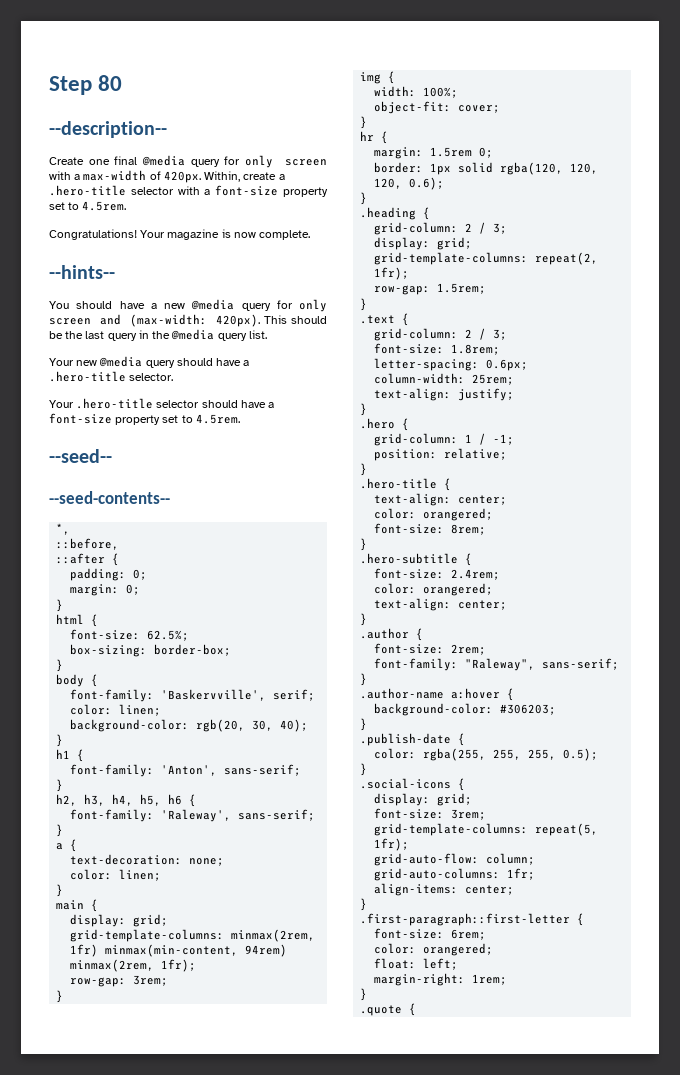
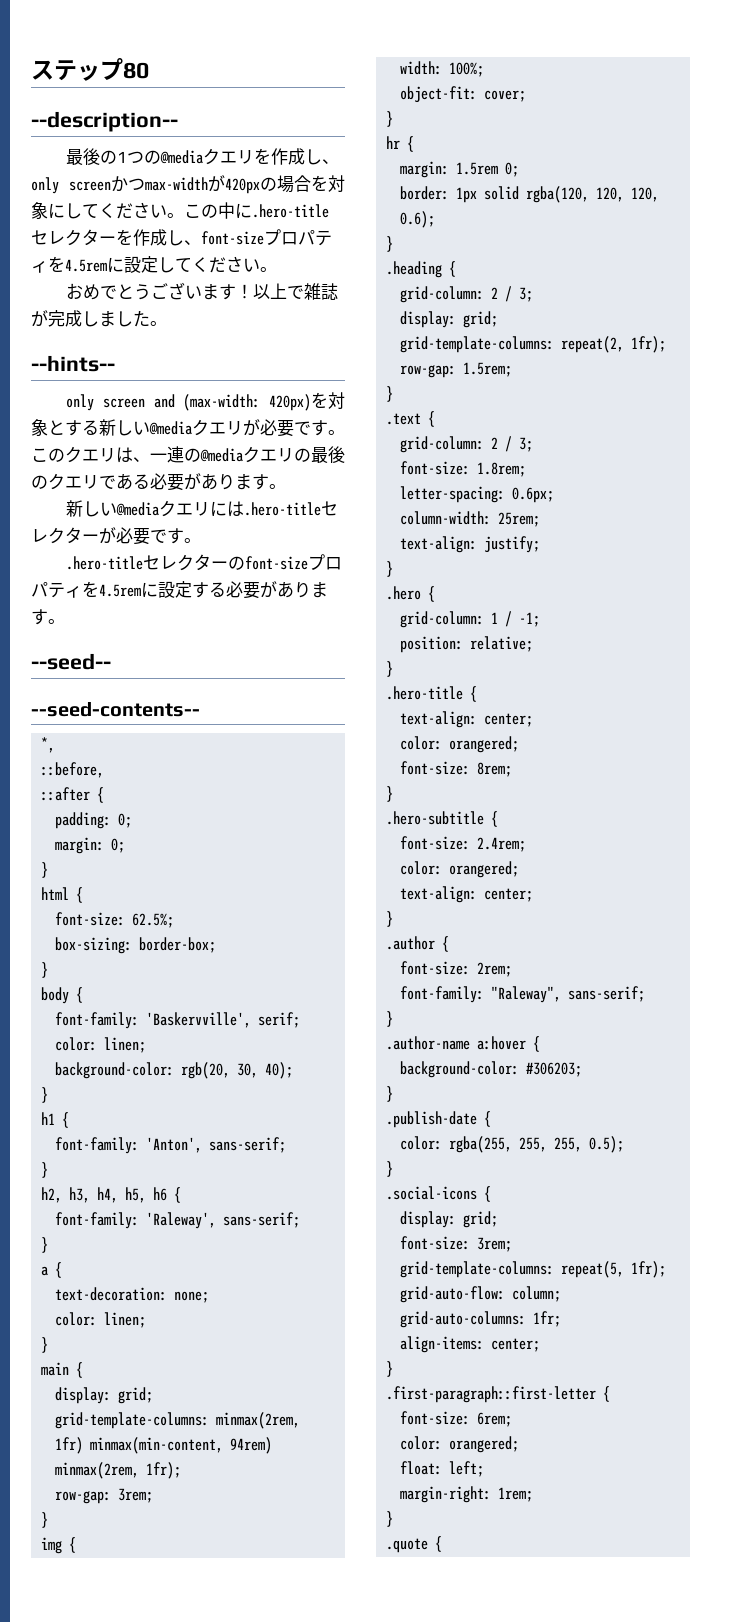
- Step 80
+ ステップ80
- Create one final @media query for only screen with a max-width of 420px. Within, create a .hero-title selector with a font-size property set to 4.5rem.
- Congratulations! Your magazine is now complete.
+ 最後の1つの@mediaクエリを作成し、only screenかつmax-widthが420pxの場合を対象にしてください。この中に.hero-titleセレクターを作成し、font-sizeプロパティを4.5remに設定してください。
+ おめでとうございます！以上で雑誌が完成しました。
  --hints--
- You should have a new @media query for only screen and (max-width: 420px). This should be the last query in the @media query list.
- Your new @media query should have a .hero-title selector.
- Your .hero-title selector should have a font-size property set to 4.5rem.
+ only screen and (max-width: 420px)を対象とする新しい@mediaクエリが必要です。このクエリは、一連の@mediaクエリの最後のクエリである必要があります。
+ 新しい@mediaクエリには.hero-titleセレクターが必要です。
+ .hero-titleセレクターのfont-sizeプロパティを4.5remに設定する必要があります。

